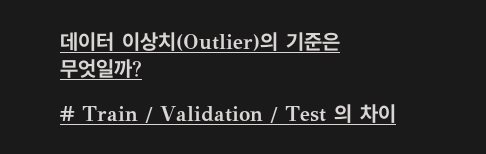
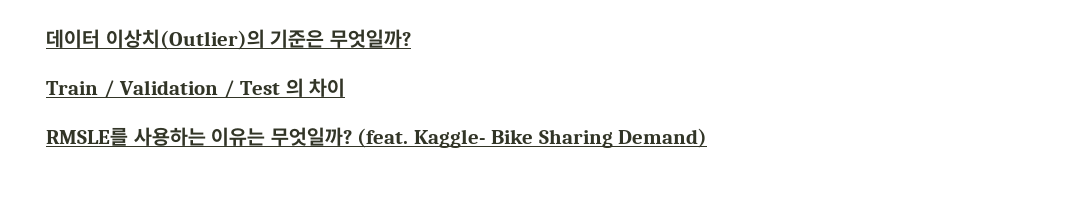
- # Train / Validation / Test 의 차이
+ Train / Validation / Test 의 차이
+ RMSLE를 사용하는 이유는 무엇일까? (feat. Kaggle- Bike Sharing Demand)

